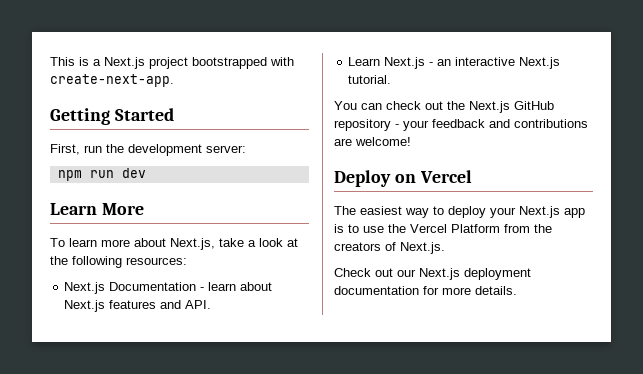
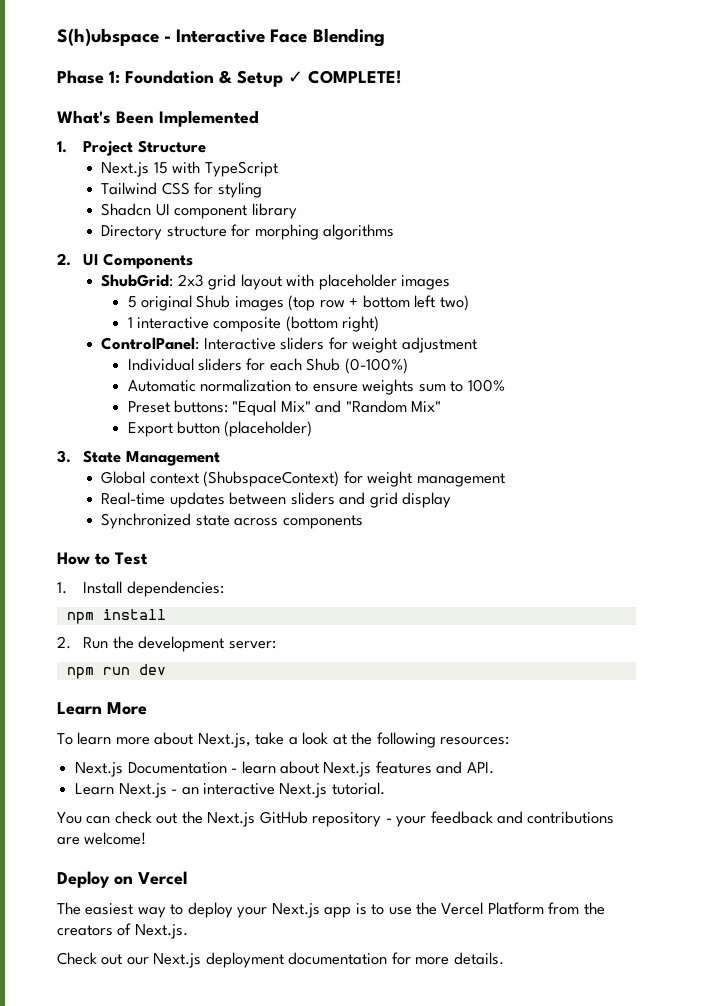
- This is a Next.js project bootstrapped with create-next-app.
- Getting Started
- First, run the development server:
+ S(h)ubspace - Interactive Face Blending
+ Phase 1: Foundation & Setup ✓ COMPLETE!
+ What's Been Implemented
+ 1. Project Structure
+ Next.js 15 with TypeScript
+ Tailwind CSS for styling
+ Shadcn UI component library
+ Directory structure for morphing algorithms
+ 2. UI Components
+ ShubGrid: 2x3 grid layout with placeholder images
+ 5 original Shub images (top row + bottom left two)
+ 1 interactive composite (bottom right)
+ ControlPanel: Interactive sliders for weight adjustment
+ Individual sliders for each Shub (0-100%)
+ Automatic normalization to ensure weights sum to 100%
+ Preset buttons: "Equal Mix" and "Random Mix"
+ Export button (placeholder)
+ 3. State Management
+ Global context (ShubspaceContext) for weight management
+ Real-time updates between sliders and grid display
+ Synchronized state across components
+ How to Test
+ 1. Install dependencies:
+ npm install
+ 2. Run the development server:

